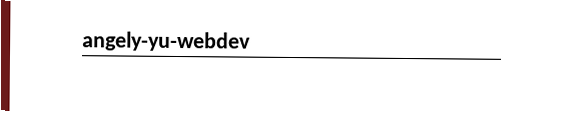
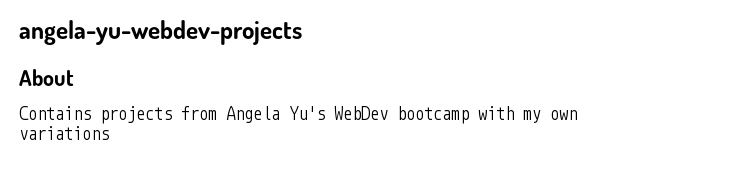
- angely-yu-webdev
+ angela-yu-webdev-projects
+ About
+ Contains projects from Angela Yu's WebDev bootcamp with my own variations

